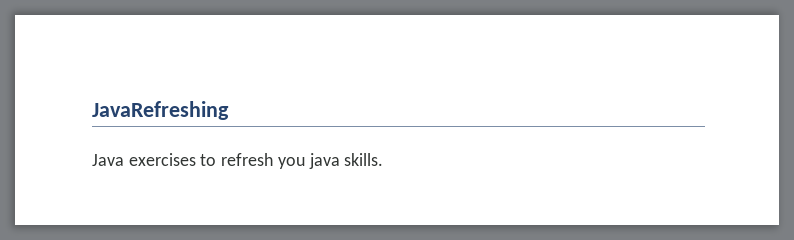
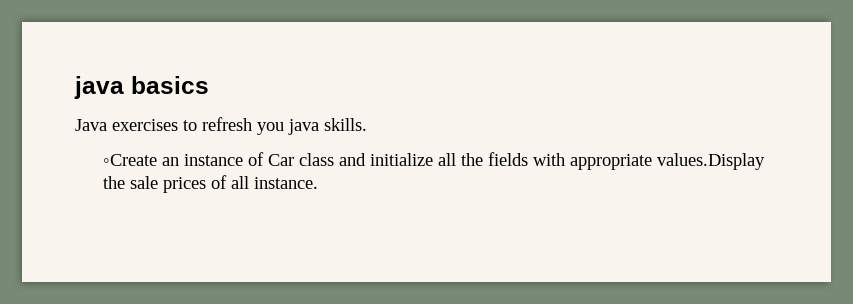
- JavaRefreshing
+ java basics
+ ◦Create an instance of Car class and initialize all the fields with appropriate values.Display the sale prices of all instance.

